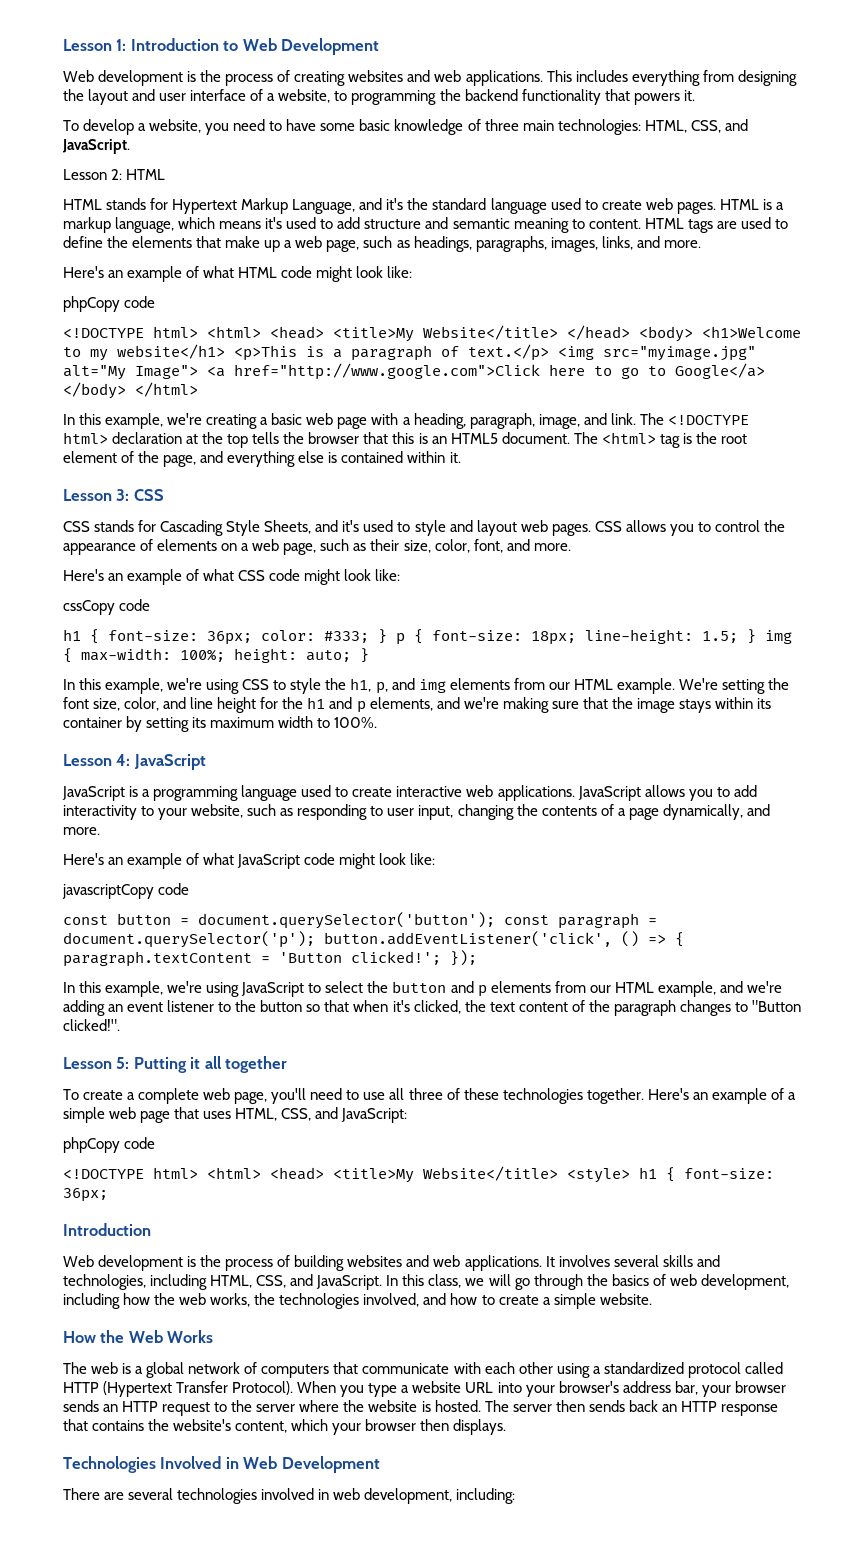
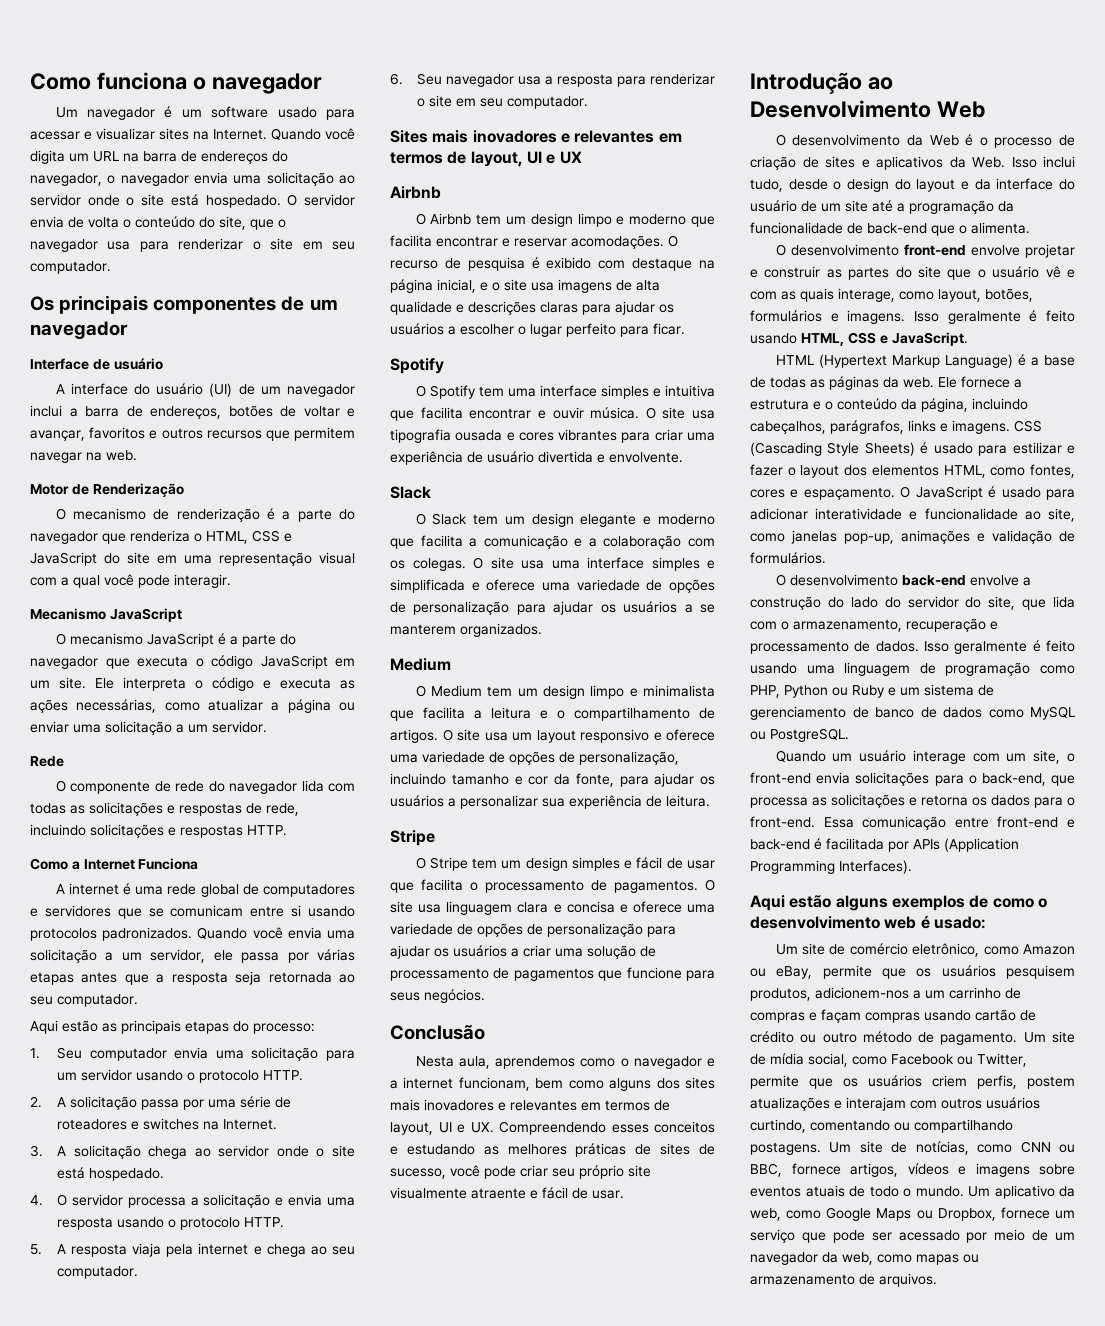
- Lesson 1: Introduction to Web Development
- Web development is the process of creating websites and web applications. This includes everything from designing the layout and user interface of a website, to programming the backend functionality that powers it.
- To develop a website, you need to have some basic knowledge of three main technologies: HTML, CSS, and JavaScript.
+ Como funciona o navegador
+ Um navegador é um software usado para acessar e visualizar sites na Internet. Quando você digita um URL na barra de endereços do navegador, o navegador envia uma solicitação ao servidor onde o site está hospedado. O servidor envia de volta o conteúdo do site, que o navegador usa para renderizar o site em seu computador.
+ Os principais componentes de um navegador
+ Interface de usuário
+ A interface do usuário (UI) de um navegador inclui a barra de endereços, botões de voltar e avançar, favoritos e outros recursos que permitem navegar na web.
+ Motor de Renderização
+ O mecanismo de renderização é a parte do navegador que renderiza o HTML, CSS e JavaScript do site em uma representação visual com a qual você pode interagir.
+ Mecanismo JavaScript
+ O mecanismo JavaScript é a parte do navegador que executa o código JavaScript em um site. Ele interpreta o código e executa as ações necessárias, como atualizar a página ou enviar uma solicitação a um servidor.
+ Rede
+ O componente de rede do navegador lida com todas as solicitações e respostas de rede, incluindo solicitações e respostas HTTP.
+ Como a Internet Funciona
+ A internet é uma rede global de computadores e servidores que se comunicam entre si usando protocolos padronizados. Quando você envia uma solicitação a um servidor, ele passa por várias etapas antes que a resposta seja retornada ao seu computador.
+ Aqui estão as principais etapas do processo:
+ 1. Seu computador envia uma solicitação para um servidor usando o protocolo HTTP.
+ 2. A solicitação passa por uma série de roteadores e switches na Internet.
+ 3. A solicitação chega ao servidor onde o site está hospedado.
+ 4. O servidor processa a solicitação e envia uma resposta usando o protocolo HTTP.
+ 5. A resposta viaja pela internet e chega ao seu computador.
+ 6. Seu navegador usa a resposta para renderizar o site em seu computador.
+ Sites mais inovadores e relevantes em termos de layout, UI e UX
+ Airbnb
+ O Airbnb tem um design limpo e moderno que facilita encontrar e reservar acomodações. O recurso de pesquisa é exibido com destaque na página inicial, e o site usa imagens de alta qualidade e descrições claras para ajudar os usuários a escolher o lugar perfeito para ficar.
+ Spotify
+ O Spotify tem uma interface simples e intuitiva que facilita encontrar e ouvir música. O site usa tipografia ousada e cores vibrantes para criar uma experiência de usuário divertida e envolvente.
+ Slack
+ O Slack tem um design elegante e moderno que facilita a comunicação e a colaboração com os colegas. O site usa uma interface simples e simplificada e oferece uma variedade de opções de personalização para ajudar os usuários a se manterem organizados.
+ Medium
+ O Medium tem um design limpo e minimalista que facilita a leitura e o compartilhamento de artigos. O site usa um layout responsivo e oferece uma variedade de opções de personalização, incluindo tamanho e cor da fonte, para ajudar os usuários a personalizar sua experiência de leitura.
+ Stripe
+ O Stripe tem um design simples e fácil de usar que facilita o processamento de pagamentos. O site usa linguagem clara e concisa e oferece uma variedade de opções de personalização para ajudar os usuários a criar uma solução de processamento de pagamentos que funcione para seus negócios.
+ Conclusão
+ Nesta aula, aprendemos como o navegador e a internet funcionam, bem como alguns dos sites mais inovadores e relevantes em termos de layout, UI e UX. Compreendendo esses conceitos e estudando as melhores práticas de sites de sucesso, você pode criar seu próprio site visualmente atraente e fácil de usar.
+ Introdução ao Desenvolvimento Web
+ O desenvolvimento da Web é o processo de criação de sites e aplicativos da Web. Isso inclui tudo, desde o design do layout e da interface do usuário de um site até a programação da funcionalidade de back-end que o alimenta.
+ O desenvolvimento front-end envolve projetar e construir as partes do site que o usuário vê e com as quais interage, como layout, botões, formulários e imagens. Isso geralmente é feito usando HTML, CSS e JavaScript.
- Lesson 2: HTML
- HTML stands for Hypertext Markup Language, and it's the standard language used to create web pages. HTML is a markup language, which means it's used to add structure and semantic meaning to content. HTML tags are used to define the elements that make up a web page, such as headings, paragraphs, images, links, and more.
- Here's an example of what HTML code might look like:
- phpCopy code
- <!DOCTYPE html> <html> <head> <title>My Website</title> </head> <body> <h1>Welcome to my website</h1> <p>This is a paragraph of text.</p> <img src="myimage.jpg" alt="My Image"> <a href="http://www.google.com">Click here to go to Google</a> </body> </html>
- In this example, we're creating a basic web page with a heading, paragraph, image, and link. The <!DOCTYPE html> declaration at the top tells the browser that this is an HTML5 document. The <html> tag is the root element of the page, and everything else is contained within it.
- Lesson 3: CSS
- CSS stands for Cascading Style Sheets, and it's used to style and layout web pages. CSS allows you to control the appearance of elements on a web page, such as their size, color, font, and more.
- Here's an example of what CSS code might look like:
- cssCopy code
- h1 { font-size: 36px; color: #333; } p { font-size: 18px; line-height: 1.5; } img { max-width: 100%; height: auto; }
- In this example, we're using CSS to style the h1, p, and img elements from our HTML example. We're setting the font size, color, and line height for the h1 and p elements, and we're making sure that the image stays within its container by setting its maximum width to 100%.
- Lesson 4: JavaScript
- JavaScript is a programming language used to create interactive web applications. JavaScript allows you to add interactivity to your website, such as responding to user input, changing the contents of a page dynamically, and more.
- Here's an example of what JavaScript code might look like:
- javascriptCopy code
- const button = document.querySelector('button'); const paragraph = document.querySelector('p'); button.addEventListener('click', () => { paragraph.textContent = 'Button clicked!'; });
- In this example, we're using JavaScript to select the button and p elements from our HTML example, and we're adding an event listener to the button so that when it's clicked, the text content of the paragraph changes to "Button clicked!".
- Lesson 5: Putting it all together
- To create a complete web page, you'll need to use all three of these technologies together. Here's an example of a simple web page that uses HTML, CSS, and JavaScript:
- phpCopy code
- <!DOCTYPE html> <html> <head> <title>My Website</title> <style> h1 { font-size: 36px;
- Introduction
- Web development is the process of building websites and web applications. It involves several skills and technologies, including HTML, CSS, and JavaScript. In this class, we will go through the basics of web development, including how the web works, the technologies involved, and how to create a simple website.
- How the Web Works
- The web is a global network of computers that communicate with each other using a standardized protocol called HTTP (Hypertext Transfer Protocol). When you type a website URL into your browser's address bar, your browser sends an HTTP request to the server where the website is hosted. The server then sends back an HTTP response that contains the website's content, which your browser then displays.
- Technologies Involved in Web Development
- There are several technologies involved in web development, including:
+ HTML (Hypertext Markup Language) é a base de todas as páginas da web. Ele fornece a estrutura e o conteúdo da página, incluindo cabeçalhos, parágrafos, links e imagens. CSS (Cascading Style Sheets) é usado para estilizar e fazer o layout dos elementos HTML, como fontes, cores e espaçamento. O JavaScript é usado para adicionar interatividade e funcionalidade ao site, como janelas pop-up, animações e validação de formulários.
+ O desenvolvimento back-end envolve a construção do lado do servidor do site, que lida com o armazenamento, recuperação e processamento de dados. Isso geralmente é feito usando uma linguagem de programação como PHP, Python ou Ruby e um sistema de gerenciamento de banco de dados como MySQL ou PostgreSQL.
+ Quando um usuário interage com um site, o front-end envia solicitações para o back-end, que processa as solicitações e retorna os dados para o front-end. Essa comunicação entre front-end e back-end é facilitada por APIs (Application Programming Interfaces).
+ Aqui estão alguns exemplos de como o desenvolvimento web é usado:
+ Um site de comércio eletrônico, como Amazon ou eBay, permite que os usuários pesquisem produtos, adicionem-nos a um carrinho de compras e façam compras usando cartão de crédito ou outro método de pagamento. Um site de mídia social, como Facebook ou Twitter, permite que os usuários criem perfis, postem atualizações e interajam com outros usuários curtindo, comentando ou compartilhando postagens. Um site de notícias, como CNN ou BBC, fornece artigos, vídeos e imagens sobre eventos atuais de todo o mundo. Um aplicativo da web, como Google Maps ou Dropbox, fornece um serviço que pode ser acessado por meio de um navegador da web, como mapas ou armazenamento de arquivos.

